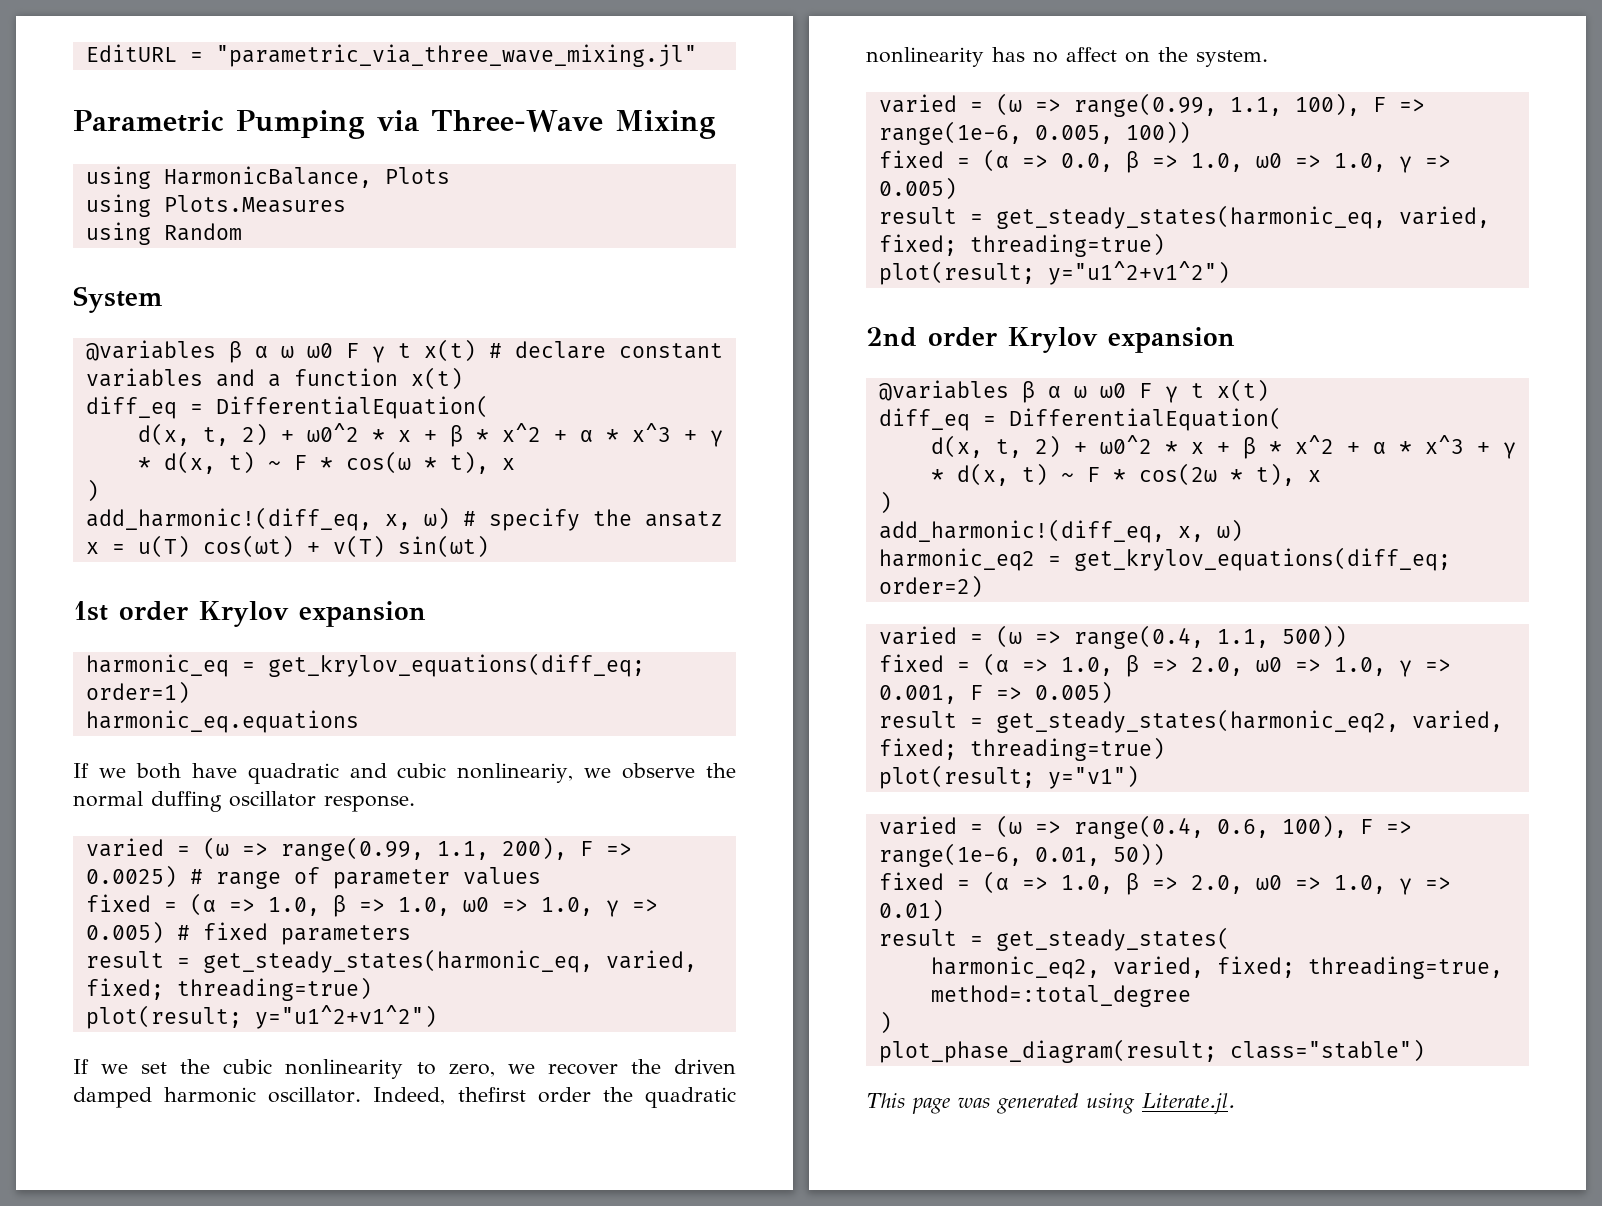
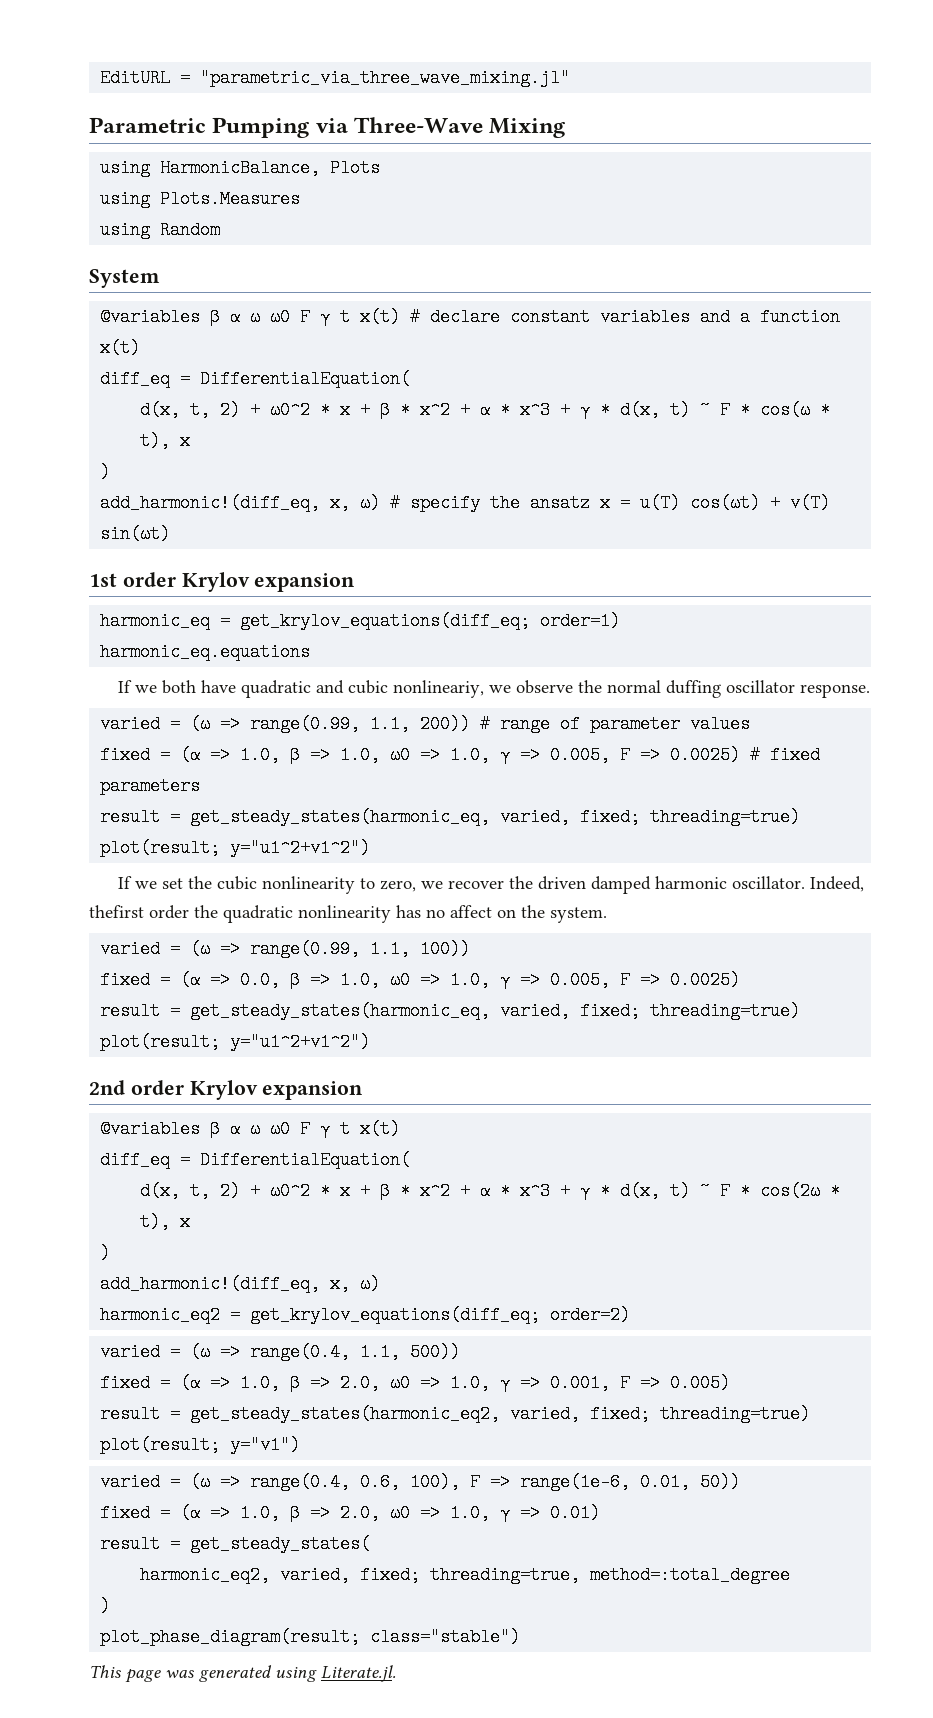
- varied = (ω => range(0.99, 1.1, 200), F => 0.0025) # range of parameter values
+ varied = (ω => range(0.99, 1.1, 200)) # range of parameter values
- fixed = (α => 1.0, β => 1.0, ω0 => 1.0, γ => 0.005) # fixed parameters
+ fixed = (α => 1.0, β => 1.0, ω0 => 1.0, γ => 0.005, F => 0.0025) # fixed parameters
- varied = (ω => range(0.99, 1.1, 100), F => range(1e-6, 0.005, 100))
+ varied = (ω => range(0.99, 1.1, 100))
- fixed = (α => 0.0, β => 1.0, ω0 => 1.0, γ => 0.005)
+ fixed = (α => 0.0, β => 1.0, ω0 => 1.0, γ => 0.005, F => 0.0025)

